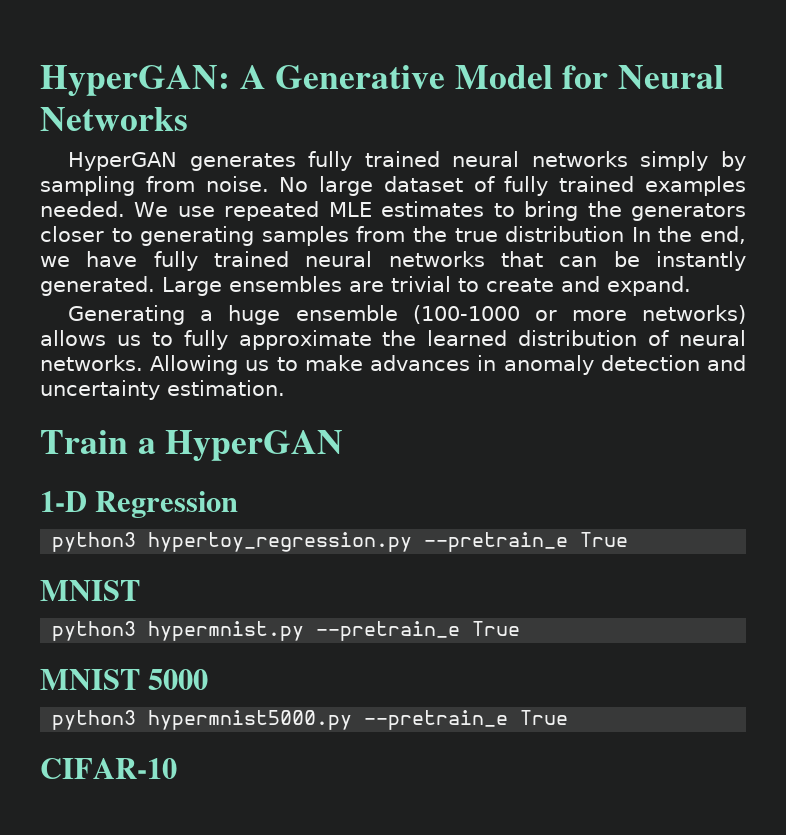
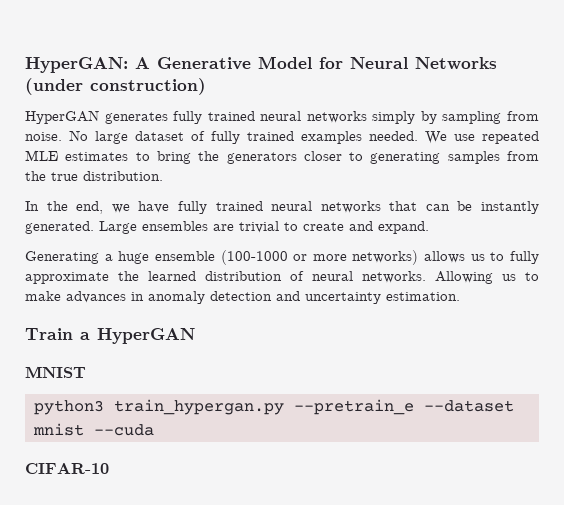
- HyperGAN: A Generative Model for Neural Networks
+ HyperGAN: A Generative Model for Neural Networks (under construction)
- We use repeated MLE estimates to bring the generators closer to generating samples from the true distribution In the end, we have fully trained neural networks that can be instantly generated.
+ We use repeated MLE estimates to bring the generators closer to generating samples from the true distribution.
+ In the end, we have fully trained neural networks that can be instantly generated.
- 1-D Regression
- python3 hypertoy_regression.py --pretrain_e True
  MNIST
- python3 hypermnist.py --pretrain_e True
- MNIST 5000
- python3 hypermnist5000.py --pretrain_e True
+ python3 train_hypergan.py --pretrain_e --dataset mnist --cuda

